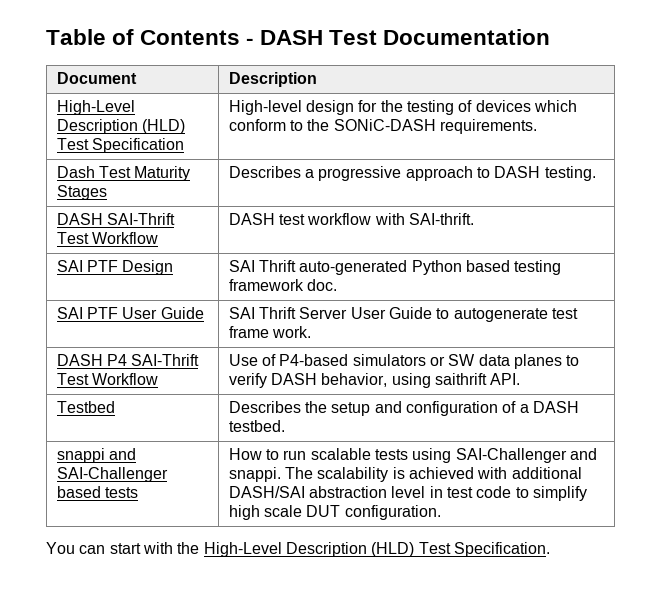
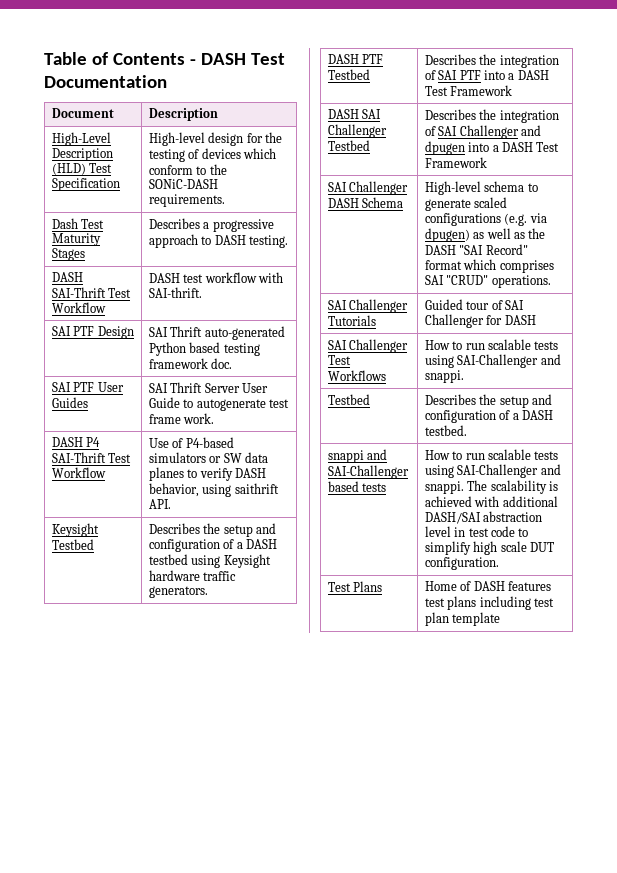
- SAI PTF User Guide | SAI Thrift Server User Guide to autogenerate test frame work.
+ SAI PTF User Guides | SAI Thrift Server User Guide to autogenerate test frame work.
+ Keysight Testbed | Describes the setup and configuration of a DASH testbed using Keysight hardware traffic generators.
+ DASH PTF Testbed | Describes the integration of SAI PTF into a DASH Test Framework
+ DASH SAI Challenger Testbed | Describes the integration of SAI Challenger and dpugen into a DASH Test Framework
+ SAI Challenger DASH Schema | High-level schema to generate scaled configurations (e.g. via dpugen) as well as the DASH "SAI Record" format which comprises SAI "CRUD" operations.
+ SAI Challenger Tutorials | Guided tour of SAI Challenger for DASH
+ SAI Challenger Test Workflows | How to run scalable tests using SAI-Challenger and snappi.
- You can start with the High-Level Description (HLD) Test Specification.
+ Test Plans | Home of DASH features test plans including test plan template

